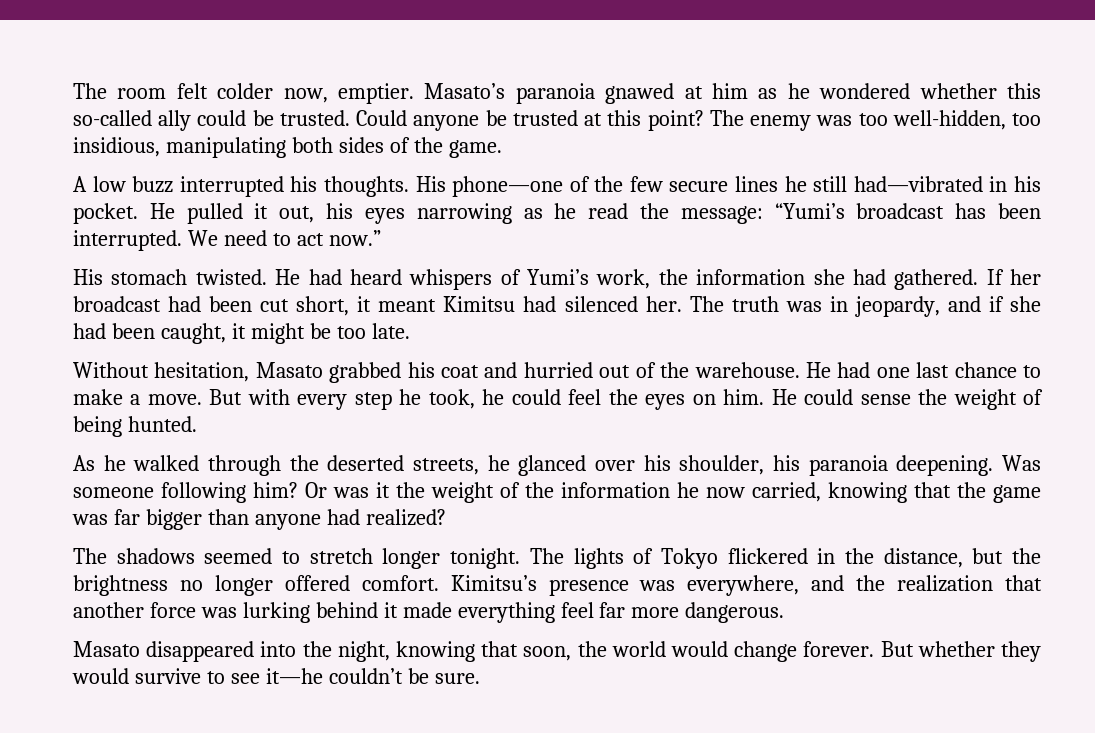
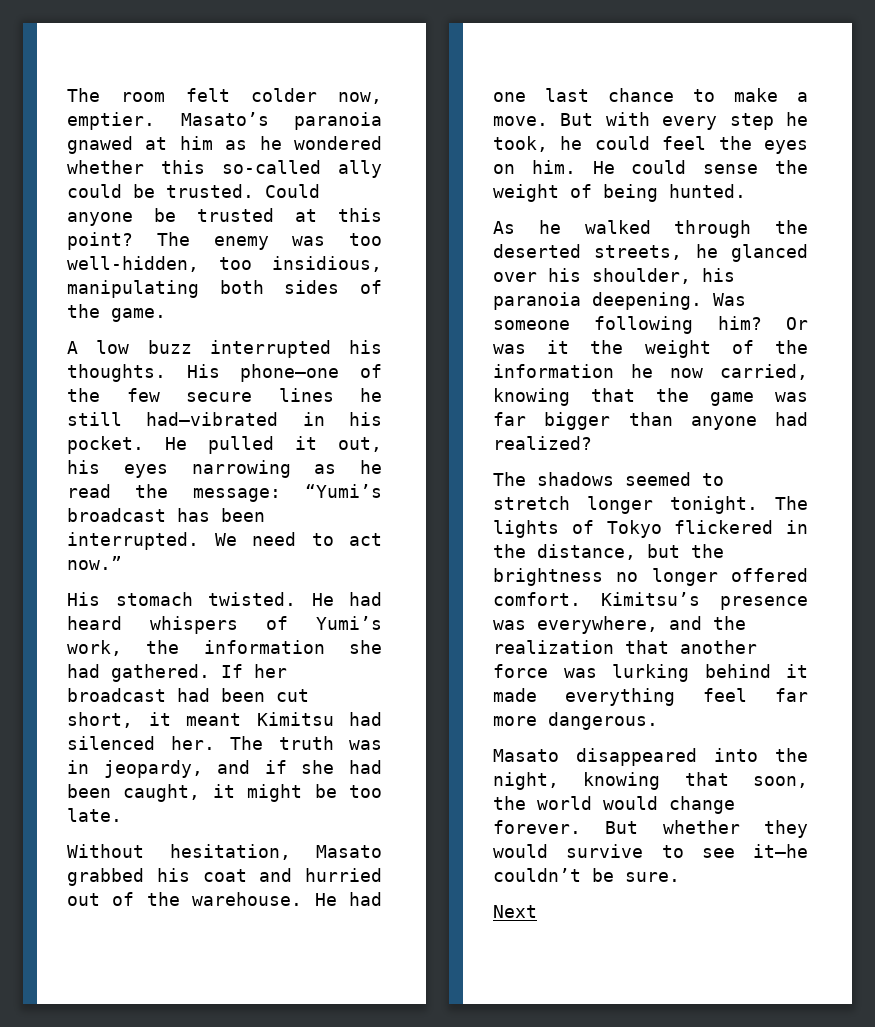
+ Next

